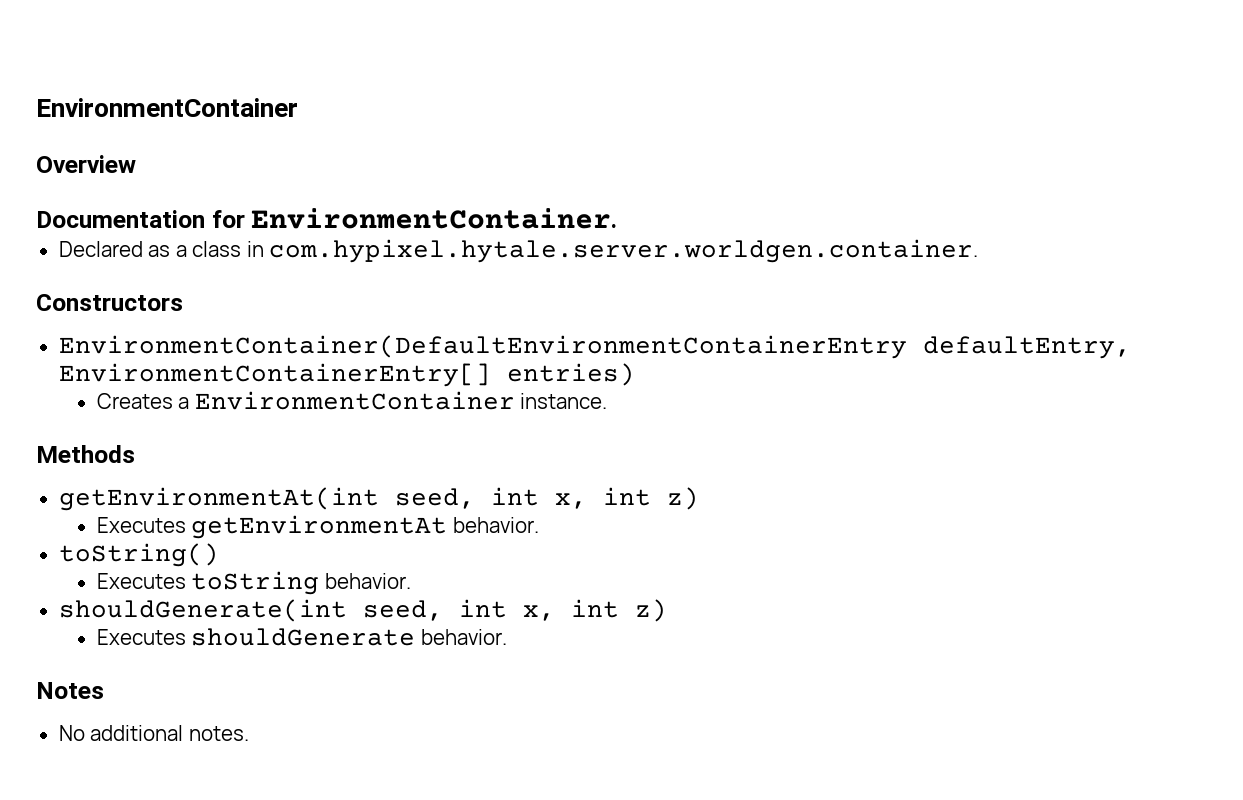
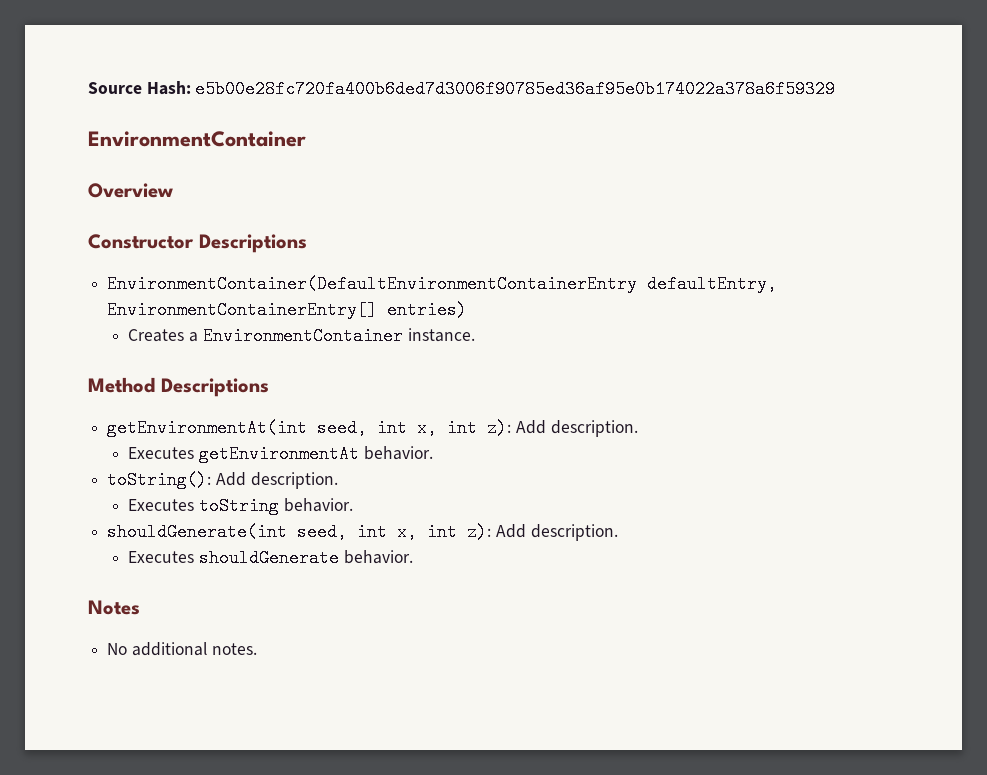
+ Source Hash: e5b00e28fc720fa400b6ded7d3006f90785ed36af95e0b174022a378a6f59329
- Documentation for EnvironmentContainer.
- Declared as a class in com.hypixel.hytale.server.worldgen.container.
- Constructors
+ Constructor Descriptions
- Methods
+ Method Descriptions
- getEnvironmentAt(int seed, int x, int z)
+ getEnvironmentAt(int seed, int x, int z): Add description.
- toString()
+ toString(): Add description.
- shouldGenerate(int seed, int x, int z)
+ shouldGenerate(int seed, int x, int z): Add description.

